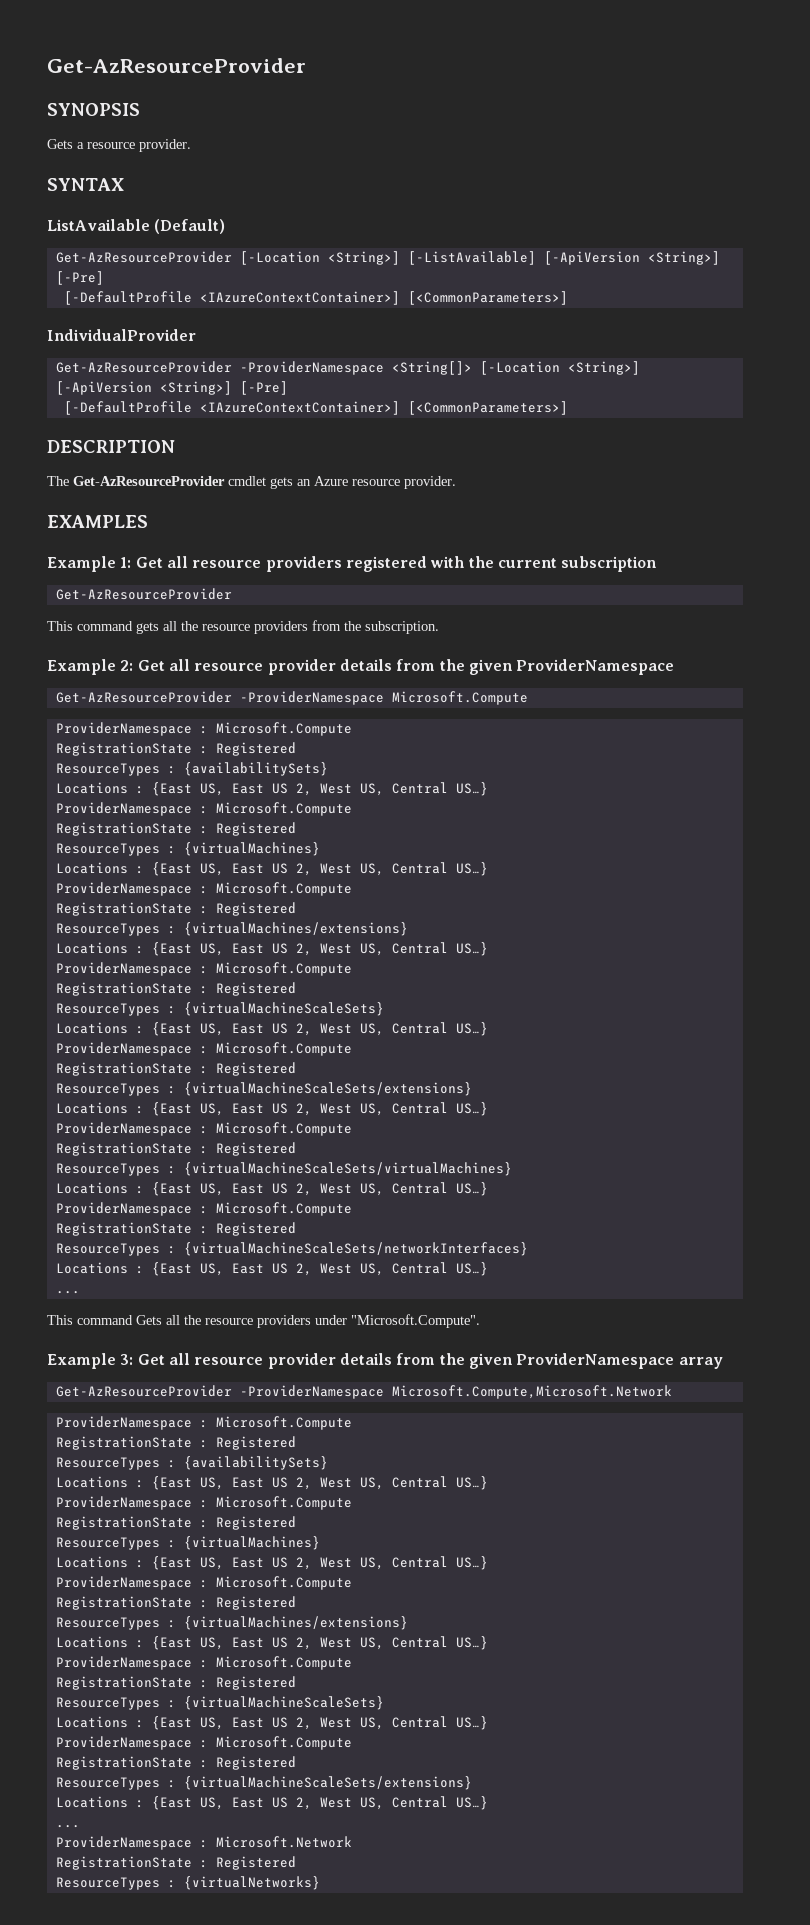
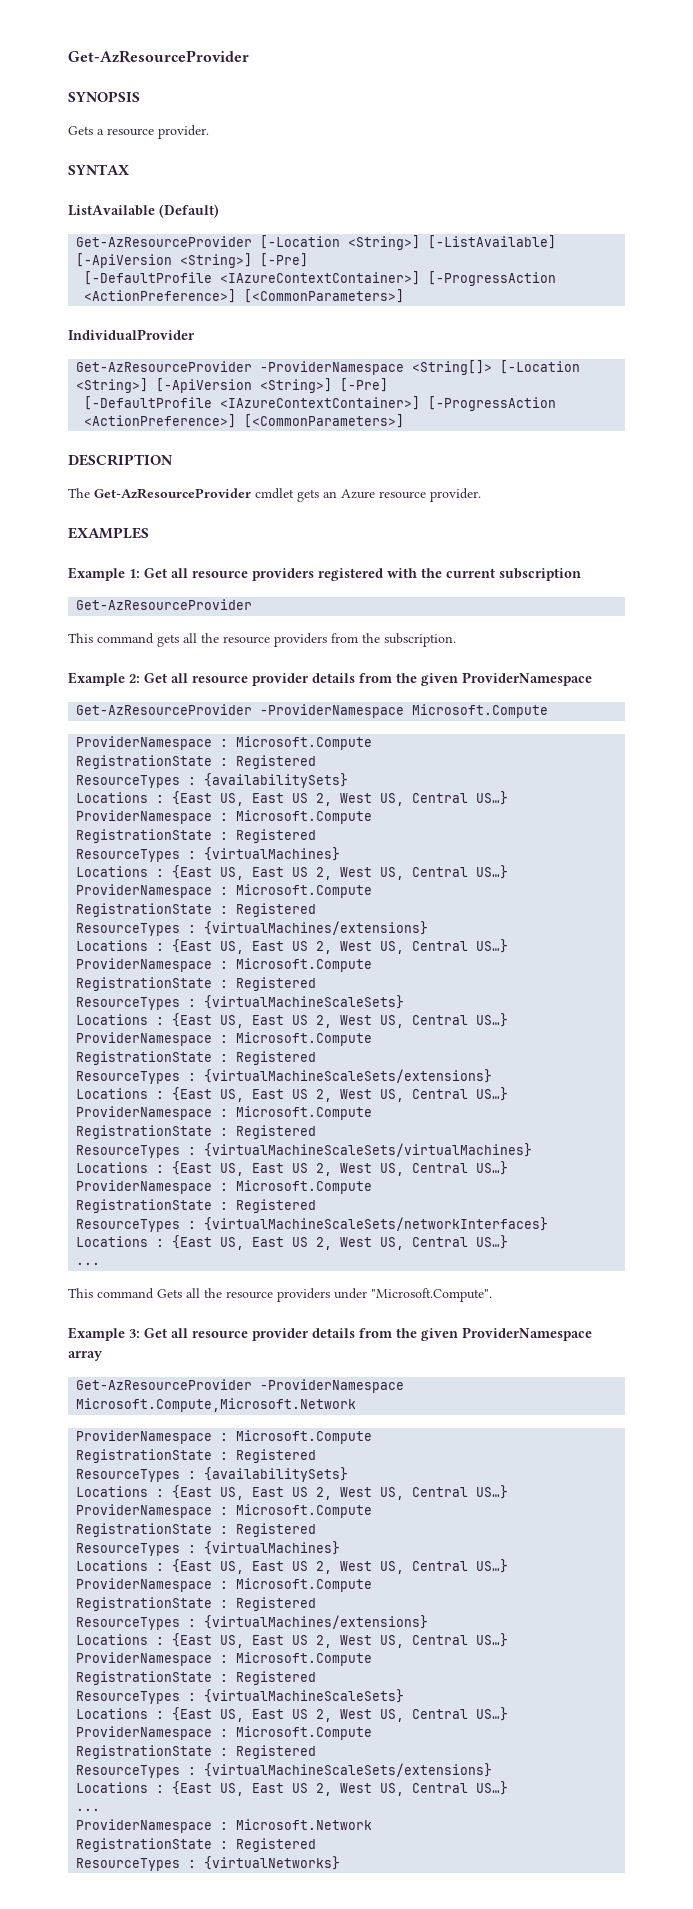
  Get-AzResourceProvider [-Location <String>] [-ListAvailable] [-ApiVersion <String>] [-Pre]
- [-DefaultProfile <IAzureContextContainer>] [<CommonParameters>]
+ [-DefaultProfile <IAzureContextContainer>] [-ProgressAction <ActionPreference>] [<CommonParameters>]
  Get-AzResourceProvider -ProviderNamespace <String[]> [-Location <String>] [-ApiVersion <String>] [-Pre]
- [-DefaultProfile <IAzureContextContainer>] [<CommonParameters>]
+ [-DefaultProfile <IAzureContextContainer>] [-ProgressAction <ActionPreference>] [<CommonParameters>]

